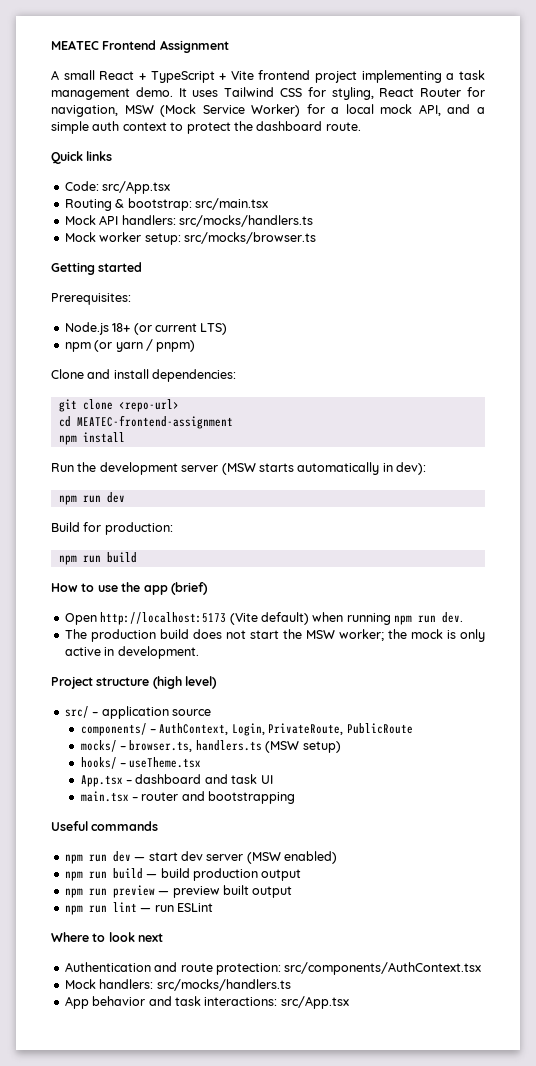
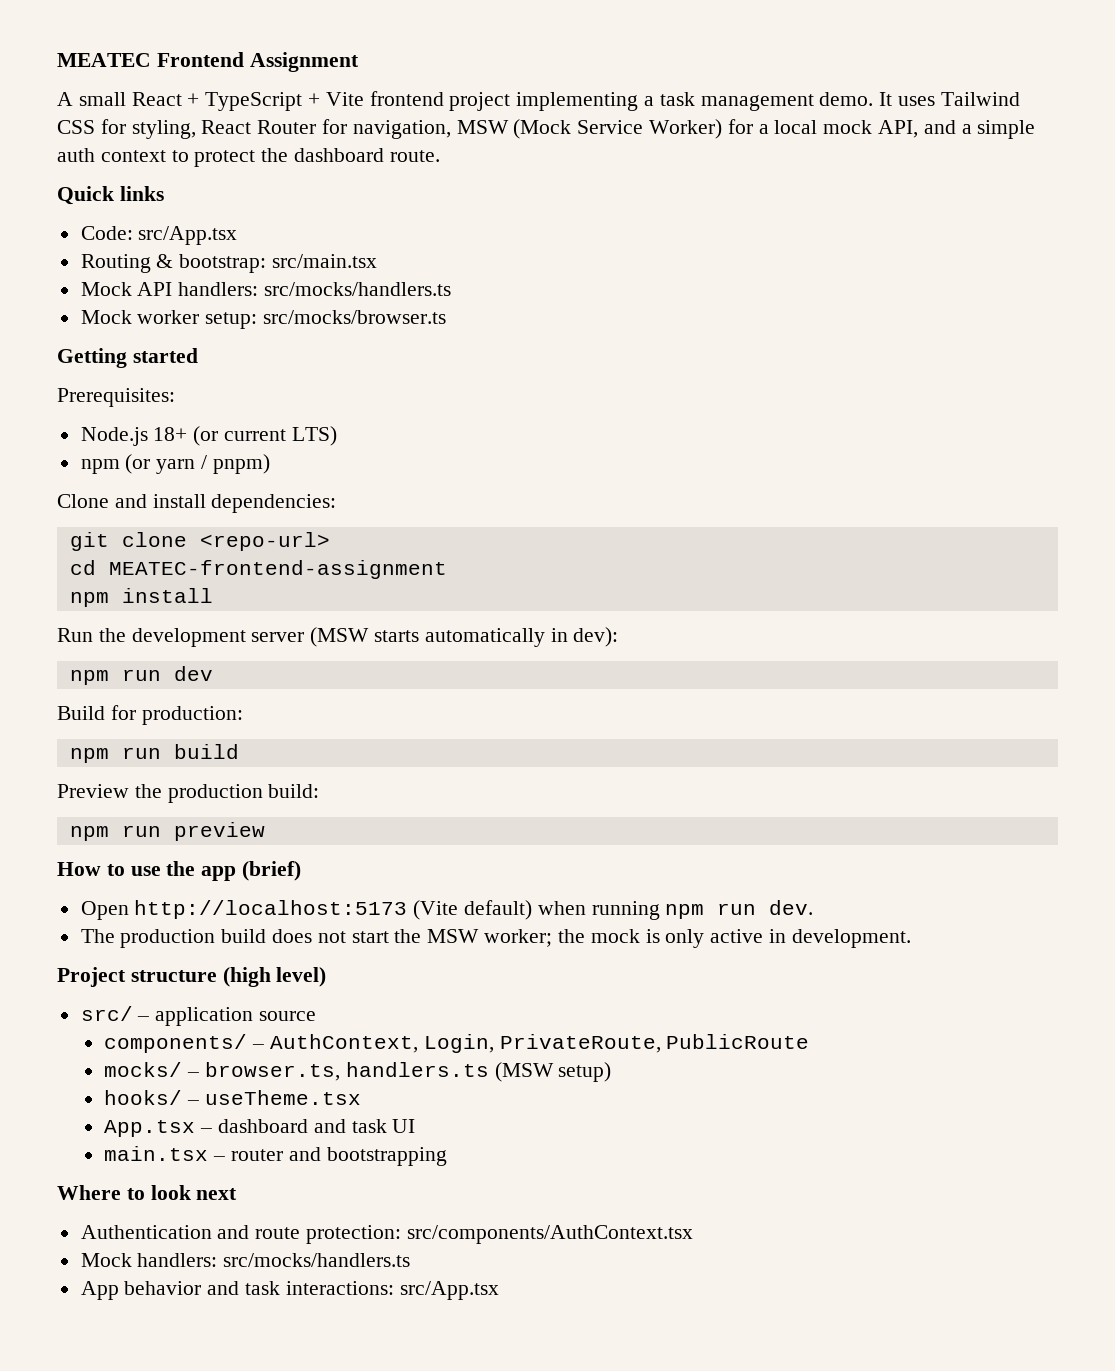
+ Preview the production build:
+ npm run preview
- Useful commands
- npm run dev — start dev server (MSW enabled)
- npm run build — build production output
- npm run preview — preview built output
- npm run lint — run ESLint

